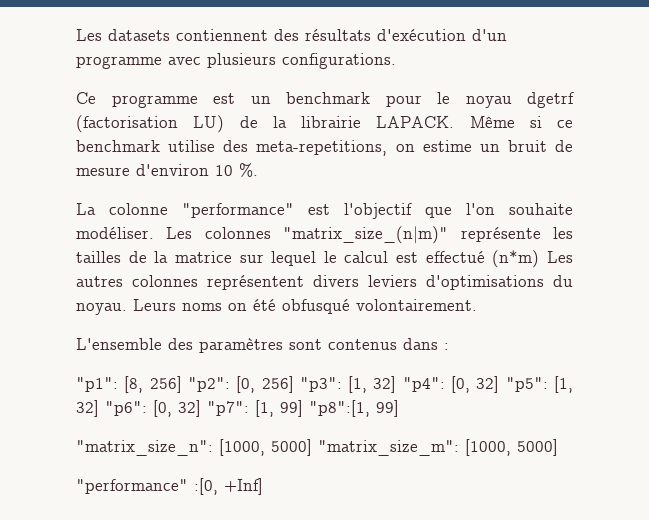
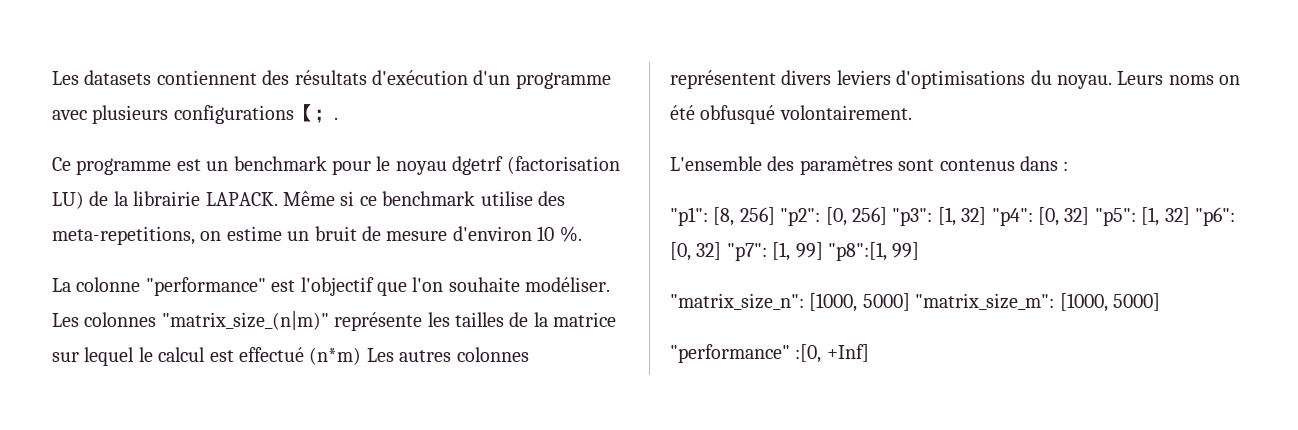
- Les datasets contiennent des résultats d'exécution d'un programme avec plusieurs configurations.
+ Les datasets contiennent des résultats d'exécution d'un programme avec plusieurs configurations【；.

